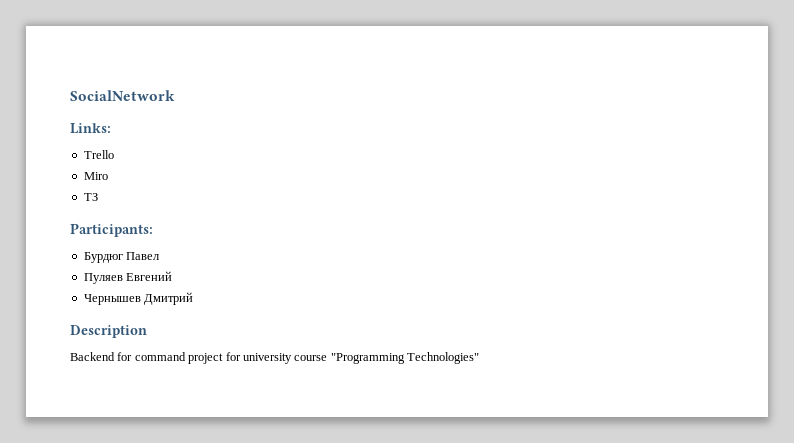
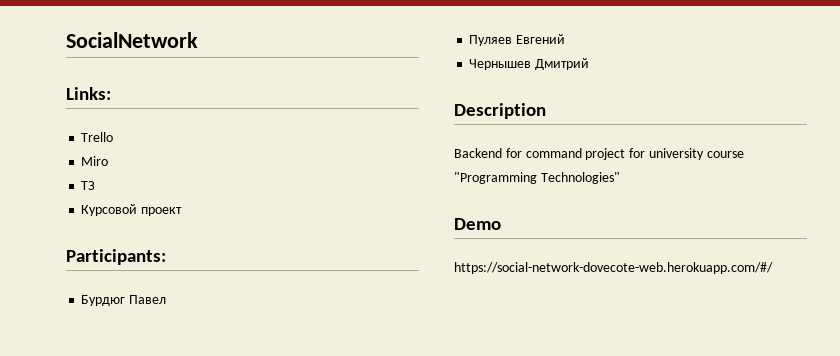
+ Курсовой проект
+ Demo
+ https://social-network-dovecote-web.herokuapp.com/#/

